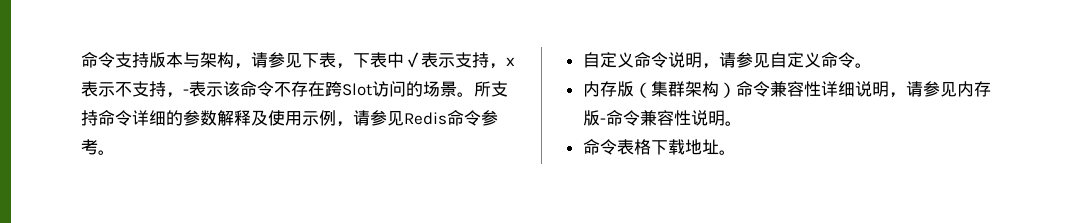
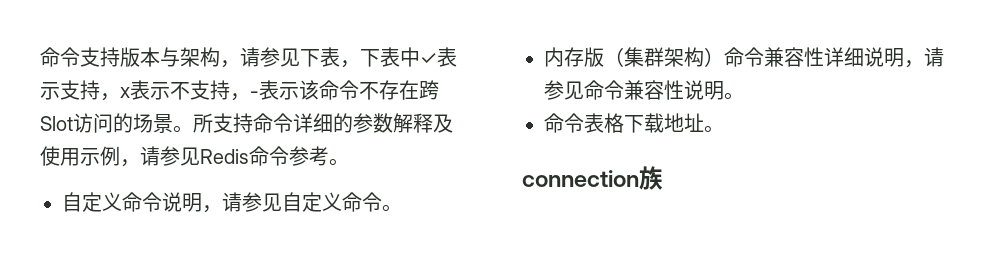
- 内存版（集群架构）命令兼容性详细说明，请参见内存版-命令兼容性说明。
+ 内存版（集群架构）命令兼容性详细说明，请参见命令兼容性说明。
+ connection族

